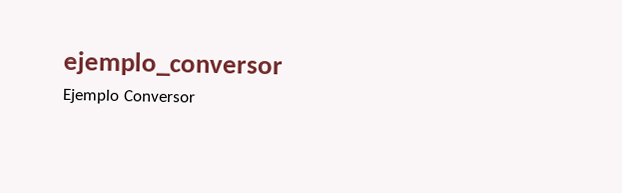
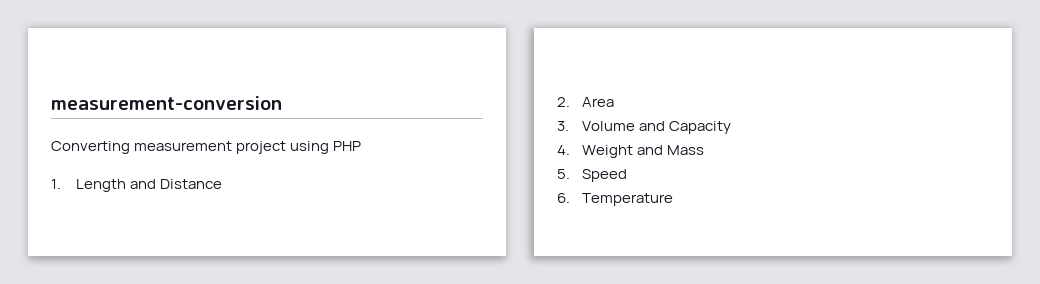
- ejemplo_conversor
- Ejemplo Conversor
+ measurement-conversion
+ Converting measurement project using PHP
+ 1. Length and Distance
+ 2. Area
+ 3. Volume and Capacity
+ 4. Weight and Mass
+ 5. Speed
+ 6. Temperature

